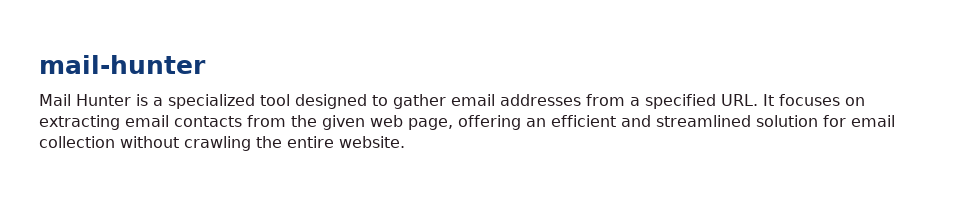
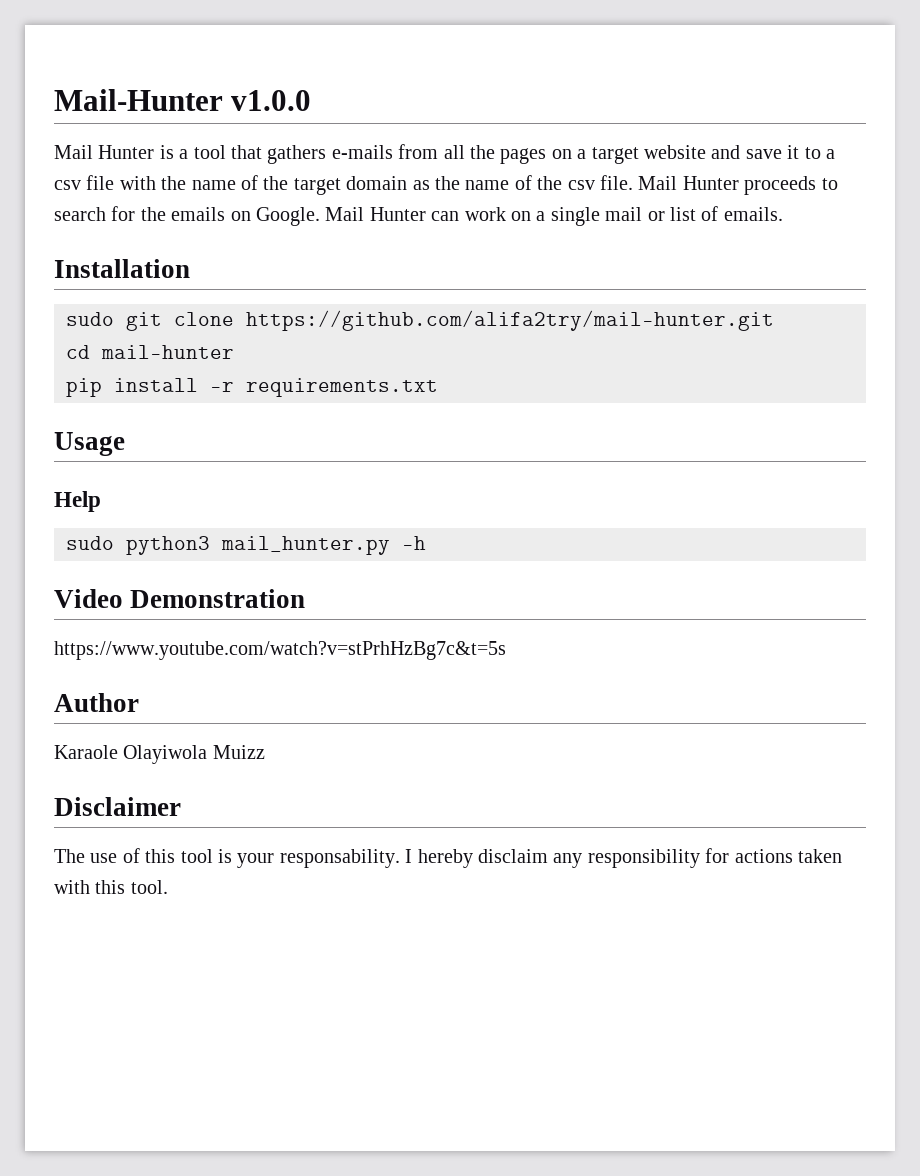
- mail-hunter
+ Mail-Hunter v1.0.0
- Mail Hunter is a specialized tool designed to gather email addresses from a specified URL. It focuses on extracting email contacts from the given web page, offering an efficient and streamlined solution for email collection without crawling the entire website.
+ Mail Hunter is a tool that gathers e-mails from all the pages on a target website and save it to a csv file with the name of the target domain as the name of the csv file. Mail Hunter proceeds to search for the emails on Google. Mail Hunter can work on a single mail or list of emails.
+ Installation
+ sudo git clone https://github.com/alifa2try/mail-hunter.git
+ cd mail-hunter
+ pip install -r requirements.txt
+ Usage
+ Help
+ sudo python3 mail_hunter.py -h
+ Video Demonstration
+ https://www.youtube.com/watch?v=stPrhHzBg7c&t=5s
+ Author
+ Karaole Olayiwola Muizz
+ Disclaimer
+ The use of this tool is your responsability. I hereby disclaim any responsibility for actions taken with this tool.

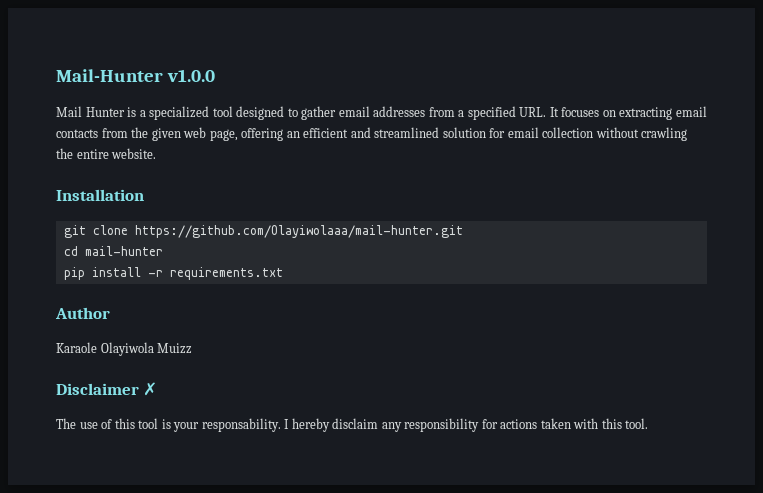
- Mail Hunter is a tool that gathers e-mails from all the pages on a target website and save it to a csv file with the name of the target domain as the name of the csv file. Mail Hunter proceeds to search for the emails on Google. Mail Hunter can work on a single mail or list of emails.
+ Mail Hunter is a specialized tool designed to gather email addresses from a specified URL. It focuses on extracting email contacts from the given web page, offering an efficient and streamlined solution for email collection without crawling the entire website.
- sudo git clone https://github.com/alifa2try/mail-hunter.git
+ git clone https://github.com/Olayiwolaaa/mail-hunter.git
- Usage
- Help
- sudo python3 mail_hunter.py -h
- Video Demonstration
- https://www.youtube.com/watch?v=stPrhHzBg7c&t=5s
- Disclaimer
+ Disclaimer ✗

